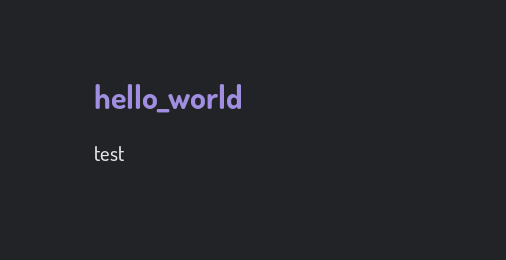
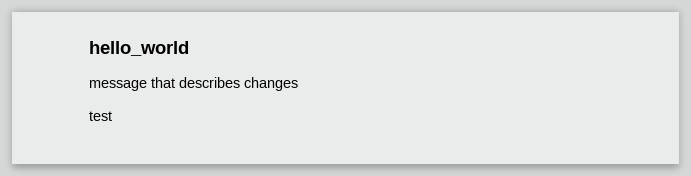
+ message that describes changes

